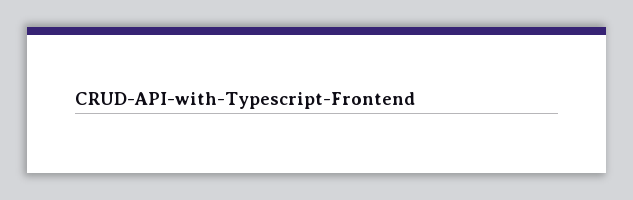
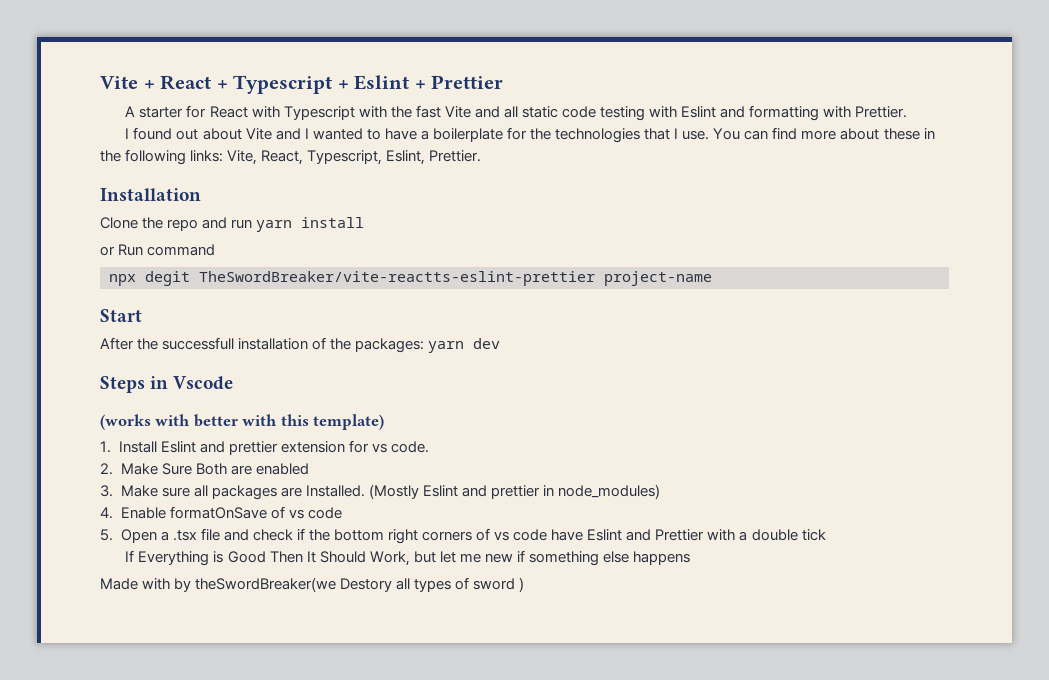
- CRUD-API-with-Typescript-Frontend
+ Vite + React + Typescript + Eslint + Prettier
+ A starter for React with Typescript with the fast Vite and all static code testing with Eslint and formatting with Prettier.
+ I found out about Vite and I wanted to have a boilerplate for the technologies that I use. You can find more about these in the following links: Vite, React, Typescript, Eslint, Prettier.
+ Installation
+ Clone the repo and run yarn install
+ or Run command
+ npx degit TheSwordBreaker/vite-reactts-eslint-prettier project-name
+ Start
+ After the successfull installation of the packages: yarn dev
+ Steps in Vscode
+ (works with better with this template)
+ 1. Install Eslint and prettier extension for vs code.
+ 2. Make Sure Both are enabled
+ 3. Make sure all packages are Installed. (Mostly Eslint and prettier in node_modules)
+ 4. Enable formatOnSave of vs code
+ 5. Open a .tsx file and check if the bottom right corners of vs code have Eslint and Prettier with a double tick
+ If Everything is Good Then It Should Work, but let me new if something else happens
+ Made with by theSwordBreaker(we Destory all types of sword )

